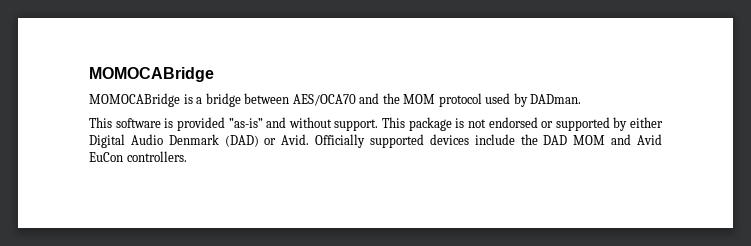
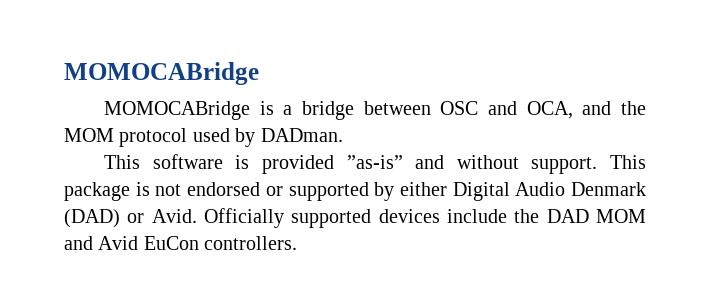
- MOMOCABridge is a bridge between AES/OCA70 and the MOM protocol used by DADman.
+ MOMOCABridge is a bridge between OSC and OCA, and the MOM protocol used by DADman.

